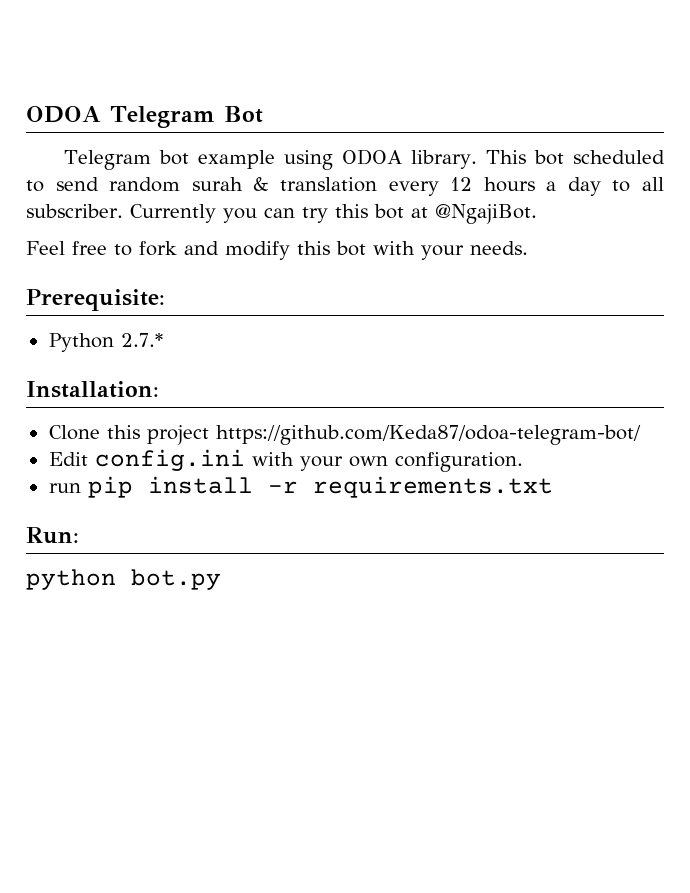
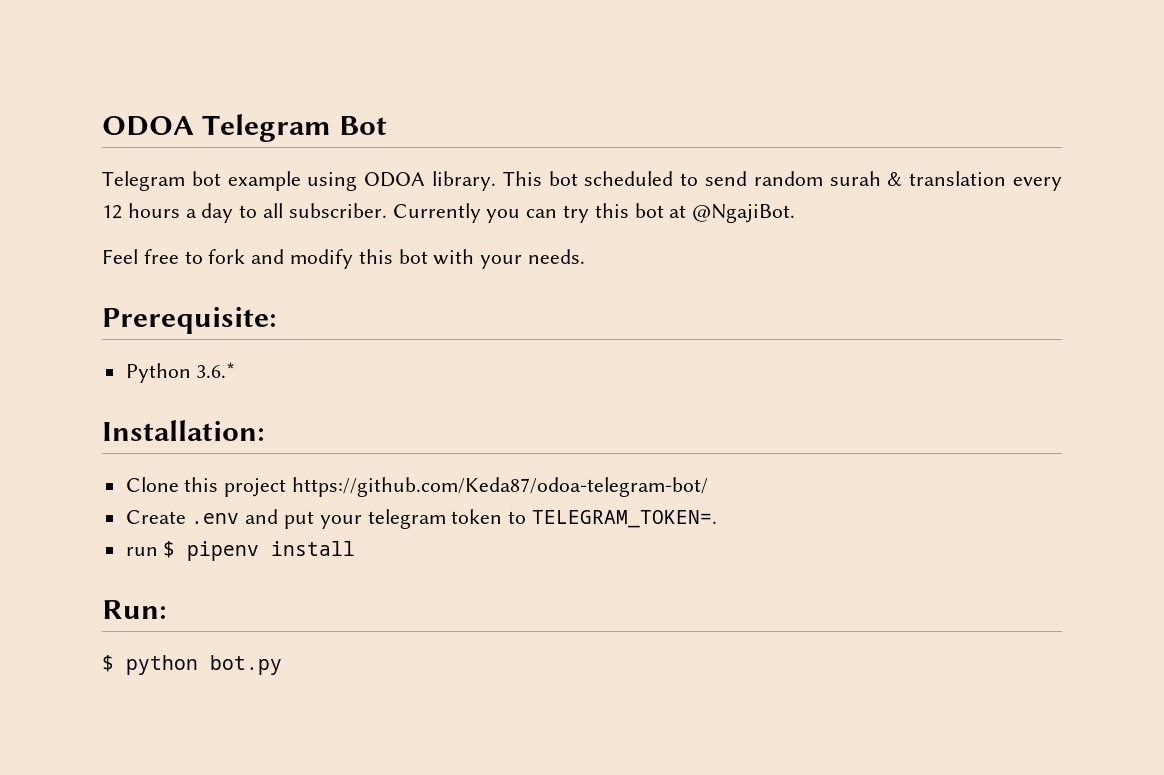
- Python 2.7.*
+ Python 3.6.*
- Edit config.ini with your own configuration.
+ Create .env and put your telegram token to TELEGRAM_TOKEN=.
- run pip install -r requirements.txt
+ run $ pipenv install
- python bot.py
+ $ python bot.py

